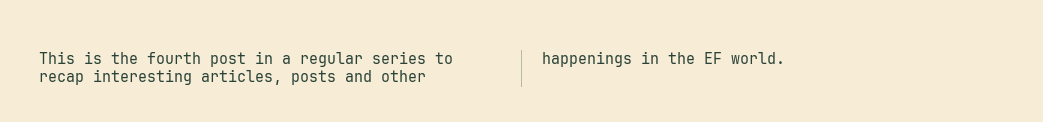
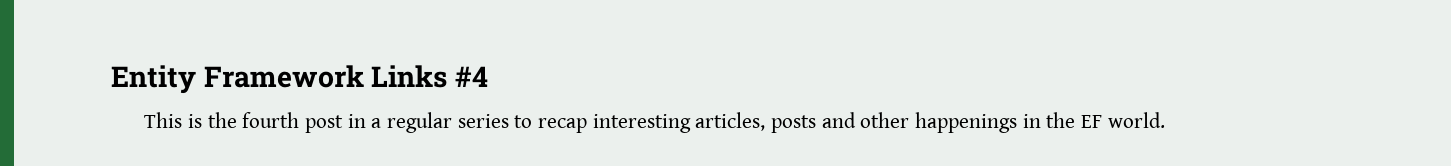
+ Entity Framework Links #4

